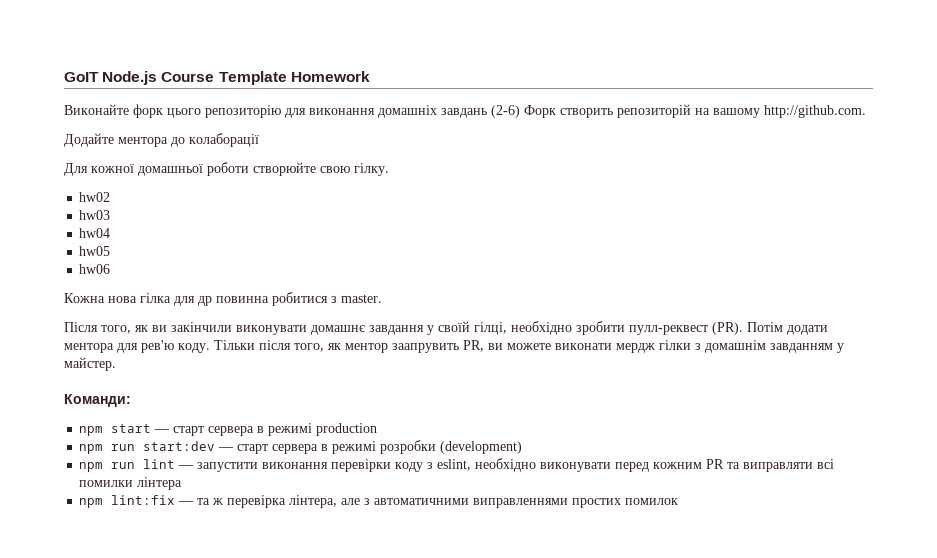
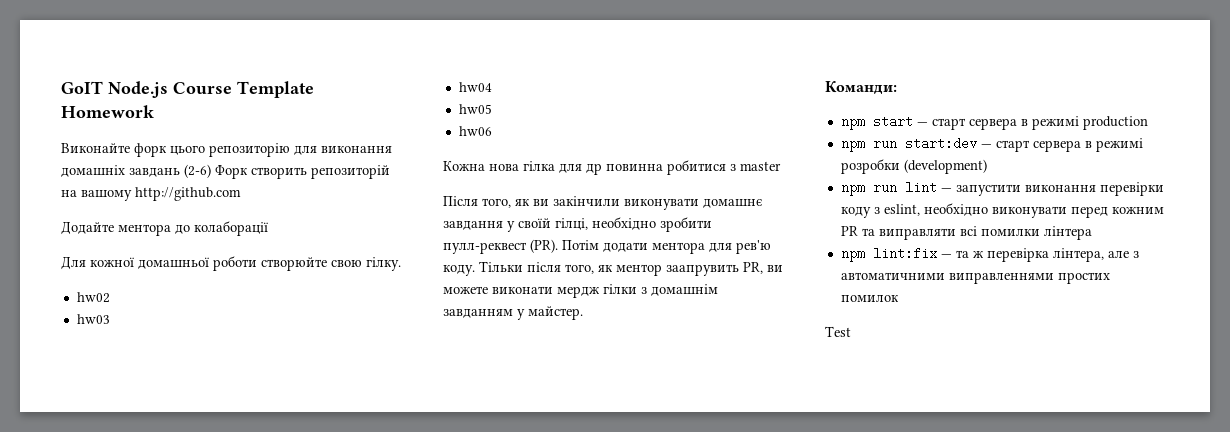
- Виконайте форк цього репозиторію для виконання домашніх завдань (2-6) Форк створить репозиторій на вашому http://github.com.
+ Виконайте форк цього репозиторію для виконання домашніх завдань (2-6) Форк створить репозиторій на вашому http://github.com
- Кожна нова гілка для др повинна робитися з master.
+ Кожна нова гілка для др повинна робитися з master
+ Test

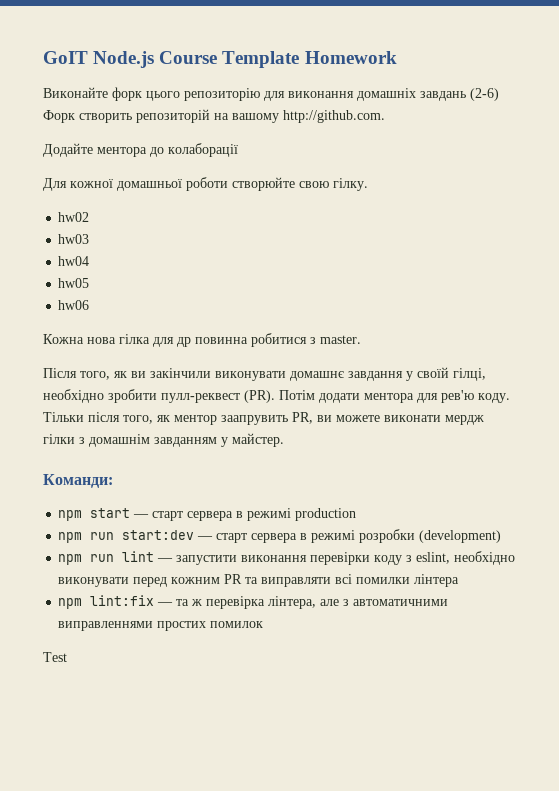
- Виконайте форк цього репозиторію для виконання домашніх завдань (2-6) Форк створить репозиторій на вашому http://github.com
+ Виконайте форк цього репозиторію для виконання домашніх завдань (2-6) Форк створить репозиторій на вашому http://github.com.
- Кожна нова гілка для др повинна робитися з master
+ Кожна нова гілка для др повинна робитися з master.

